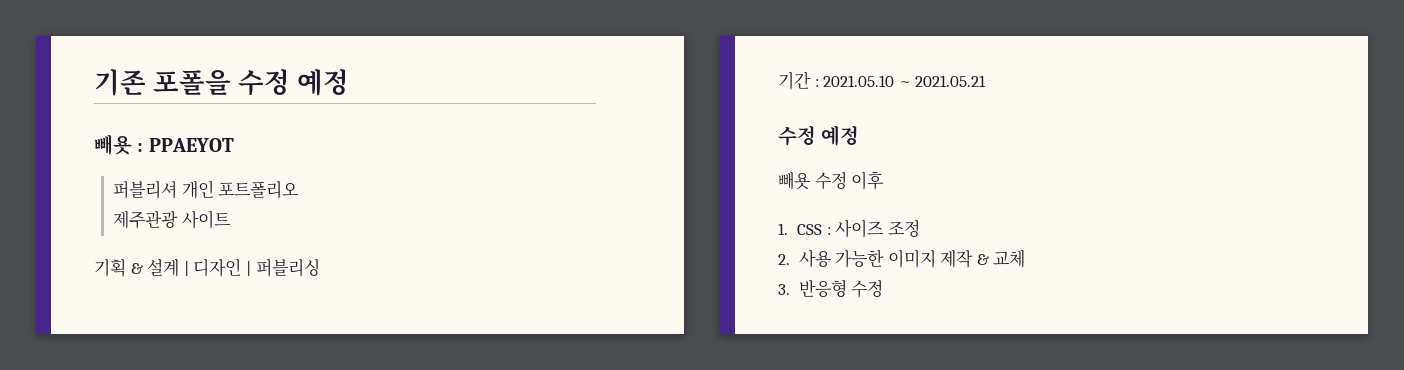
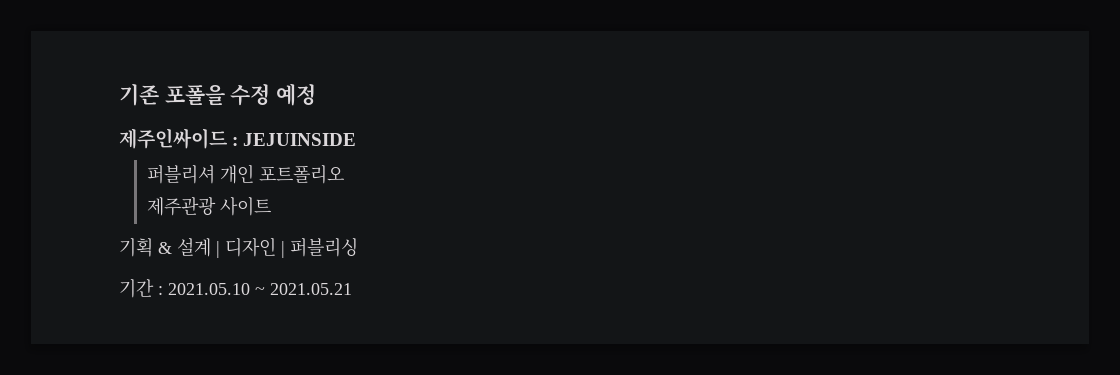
- 빼욧 : PPAEYOT
+ 제주인싸이드 : JEJUINSIDE
  기간 : 2021.05.10 ~ 2021.05.21
- 수정 예정
- 빼욧 수정 이후
- 1. CSS : 사이즈 조정
- 2. 사용 가능한 이미지 제작 & 교체
- 3. 반응형 수정

